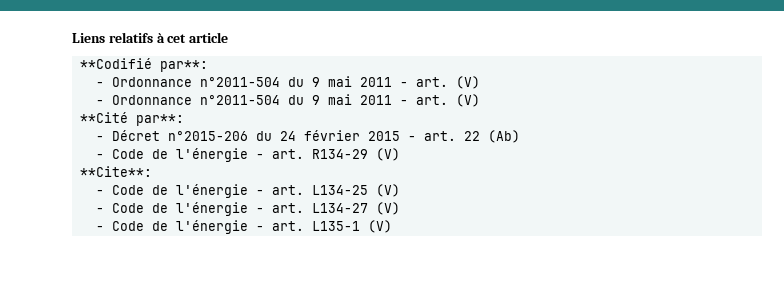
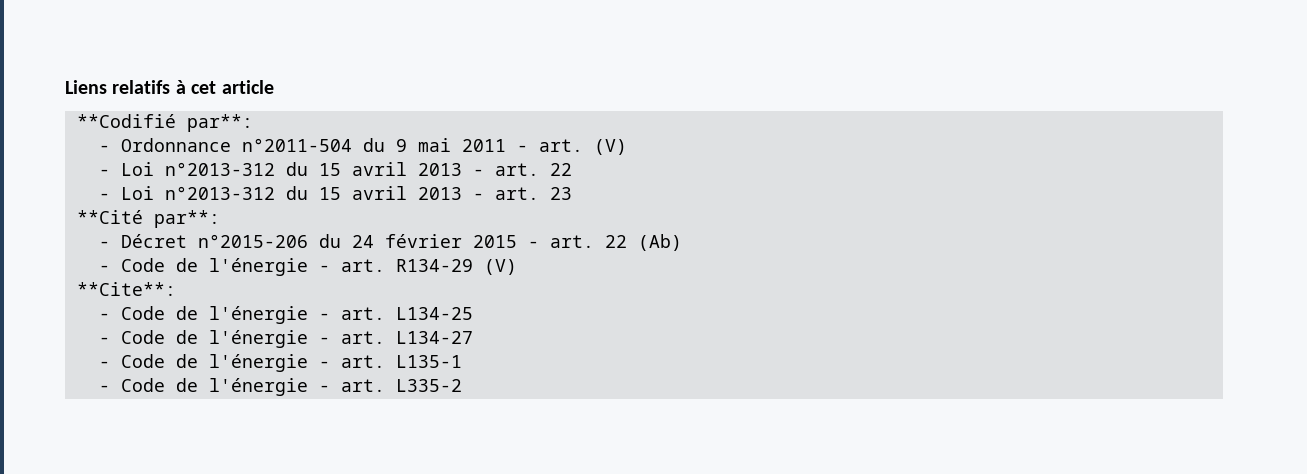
  **Codifié par**:
  - Ordonnance n°2011-504 du 9 mai 2011 - art. (V)
- - Ordonnance n°2011-504 du 9 mai 2011 - art. (V)
+ - Loi n°2013-312 du 15 avril 2013 - art. 22
+ - Loi n°2013-312 du 15 avril 2013 - art. 23
- - Code de l'énergie - art. L134-25 (V)
+ - Code de l'énergie - art. L134-25
- - Code de l'énergie - art. L134-27 (V)
+ - Code de l'énergie - art. L134-27
- - Code de l'énergie - art. L135-1 (V)
+ - Code de l'énergie - art. L135-1
+ - Code de l'énergie - art. L335-2

